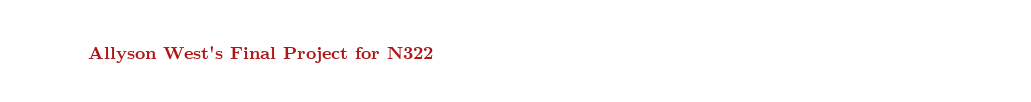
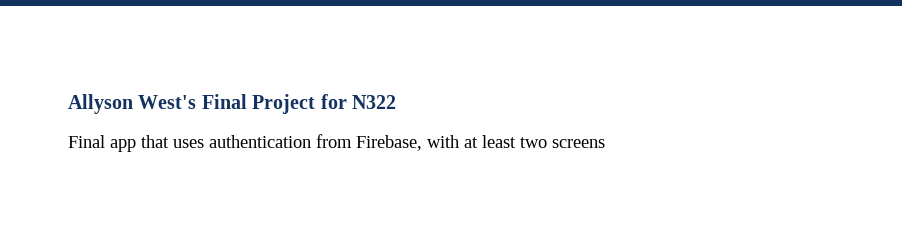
+ Final app that uses authentication from Firebase, with at least two screens

